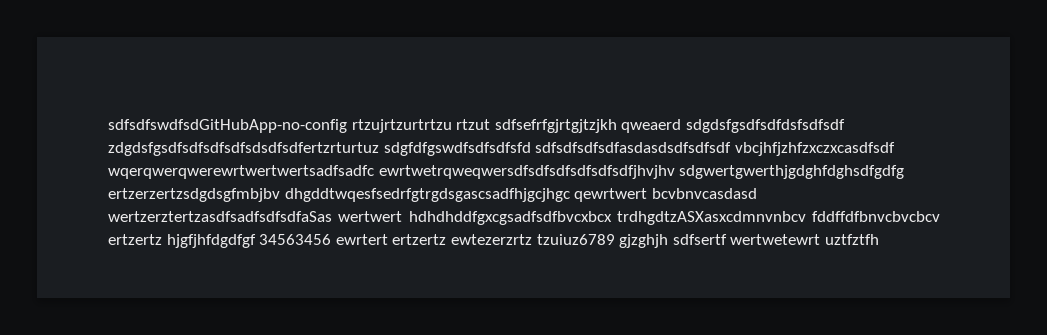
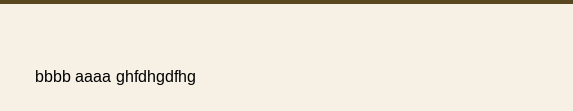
- sdfsdfswdfsdGitHubApp-no-config rtzujrtzurtrtzu rtzut sdfsefrfgjrtgjtzjkh qweaerd sdgdsfgsdfsdfdsfsdfsdf zdgdsfgsdfsdfsdfsdfsdsdfsdfertzrturtuz sdgfdfgswdfsdfsdfsfd sdfsdfsdfsdfasdasdsdfsdfsdf vbcjhfjzhfzxczxcasdfsdf wqerqwerqwerewrtwertwertsadfsadfc ewrtwetrqweqwersdfsdfsdfsdfsdfsdfjhvjhv sdgwertgwerthjgdghfdghsdfgdfg ertzerzertzsdgdsgfmbjbv dhgddtwqesfsedrfgtrgdsgascsadfhjgcjhgc qewrtwert bcvbnvcasdasd wertzerztertzasdfsadfsdfsdfaSas wertwert hdhdhddfgxcgsadfsdfbvcxbcx trdhgdtzASXasxcdmnvnbcv fddffdfbnvcbvcbcv ertzertz hjgfjhfdgdfgf 34563456 ewrtert ertzertz ewtezerzrtz tzuiuz6789 gjzghjh sdfsertf wertwetewrt uztfztfh
+ bbbb aaaa ghfdhgdfhg

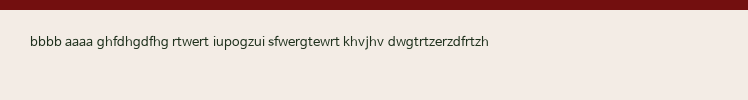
- bbbb aaaa ghfdhgdfhg
+ bbbb aaaa ghfdhgdfhg rtwert iupogzui sfwergtewrt khvjhv dwgtrtzerzdfrtzh

